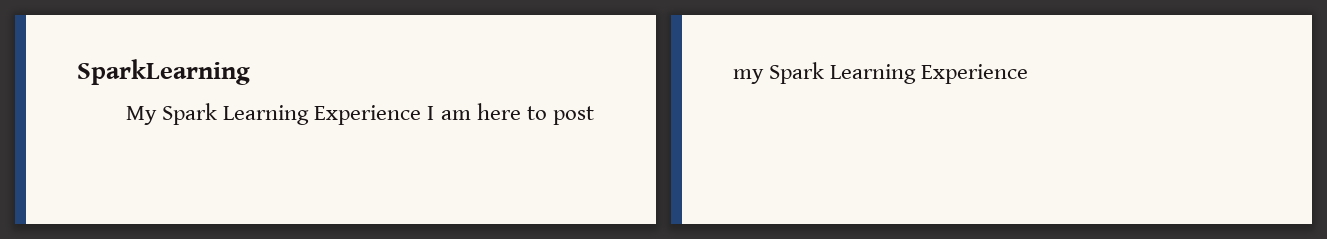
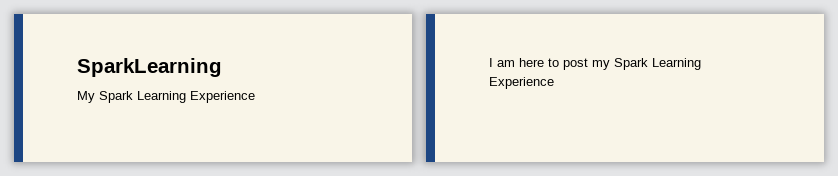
- My Spark Learning Experience I am here to post my Spark Learning Experience
+ My Spark Learning Experience
+ I am here to post my Spark Learning Experience

